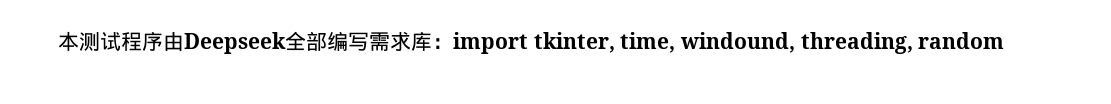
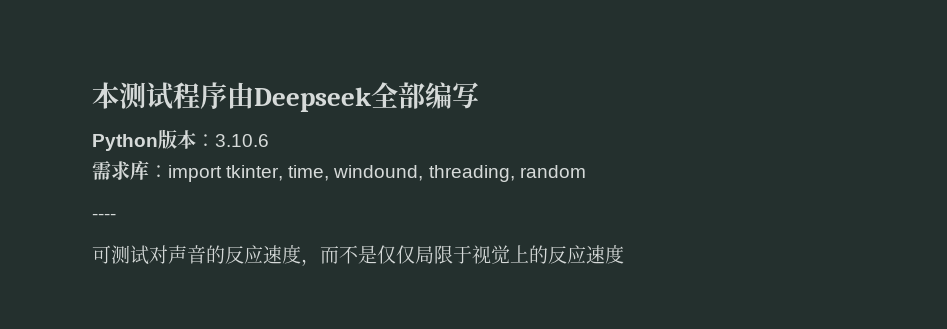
- 本测试程序由Deepseek全部编写需求库：import tkinter, time, windound, threading, random
+ 本测试程序由Deepseek全部编写
+ Python版本：3.10.6
+ 需求库：import tkinter, time, windound, threading, random
+ ----
+ 可测试对声音的反应速度，而不是仅仅局限于视觉上的反应速度

